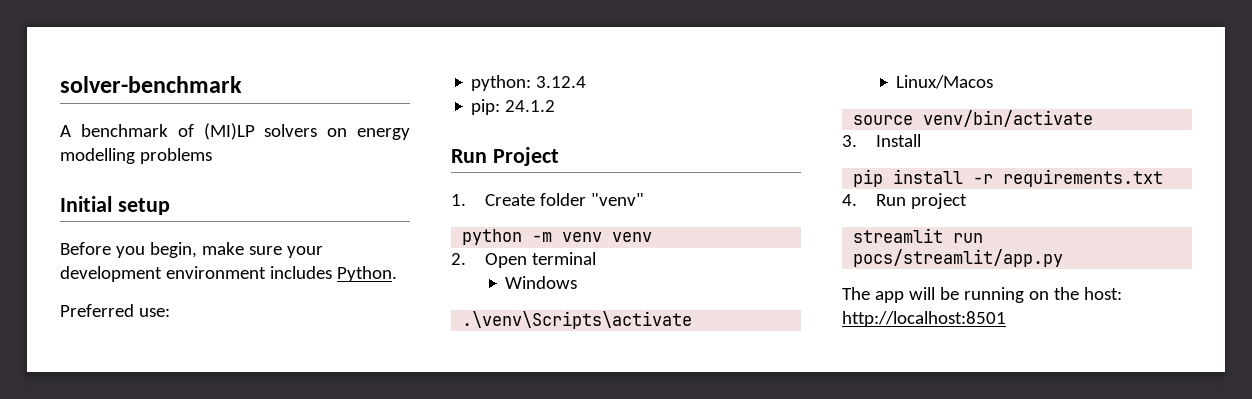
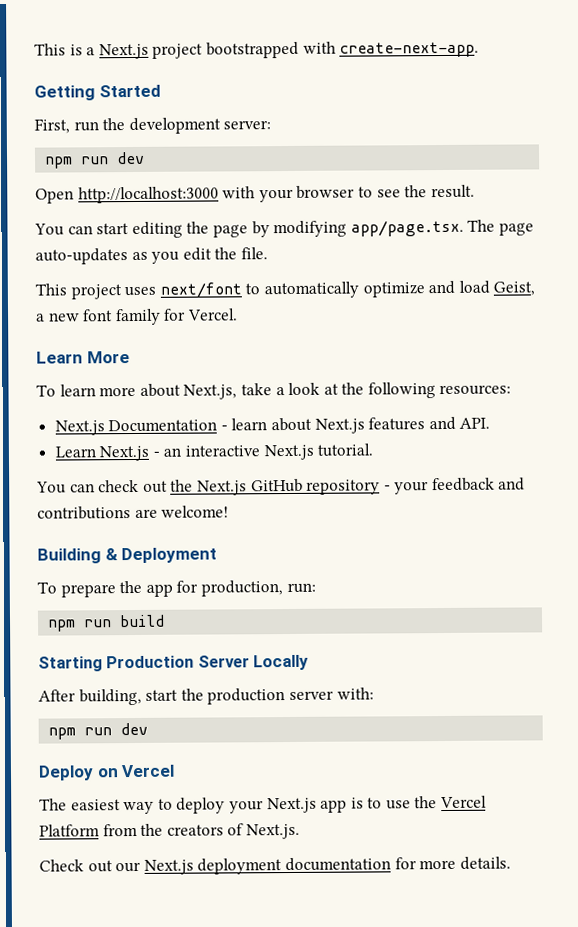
- solver-benchmark
- A benchmark of (MI)LP solvers on energy modelling problems
- Initial setup
- Before you begin, make sure your development environment includes Python.
- Preferred use:
- python: 3.12.4
- pip: 24.1.2
- Run Project
- 1. Create folder "venv"
- python -m venv venv
- 2. Open terminal
- Windows
- .\venv\Scripts\activate
- Linux/Macos
- source venv/bin/activate
- 3. Install
- pip install -r requirements.txt
- 4. Run project
- streamlit run pocs/streamlit/app.py
- The app will be running on the host: http://localhost:8501
+ This is a Next.js project bootstrapped with create-next-app.
+ Getting Started
+ First, run the development server:
+ npm run dev
+ Open http://localhost:3000 with your browser to see the result.
+ You can start editing the page by modifying app/page.tsx. The page auto-updates as you edit the file.
+ This project uses next/font to automatically optimize and load Geist, a new font family for Vercel.
+ Learn More
+ To learn more about Next.js, take a look at the following resources:
+ Next.js Documentation - learn about Next.js features and API.
+ Learn Next.js - an interactive Next.js tutorial.
+ You can check out the Next.js GitHub repository - your feedback and contributions are welcome!
+ Building & Deployment
+ To prepare the app for production, run:
+ npm run build
+ Starting Production Server Locally
+ After building, start the production server with:
+ npm run dev
+ Deploy on Vercel
+ The easiest way to deploy your Next.js app is to use the Vercel Platform from the creators of Next.js.
+ Check out our Next.js deployment documentation for more details.

